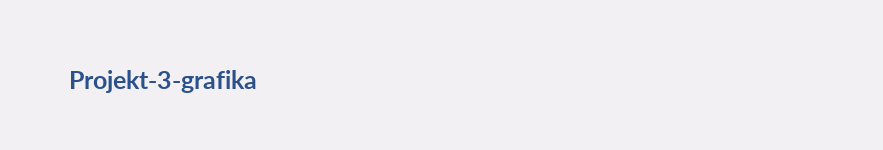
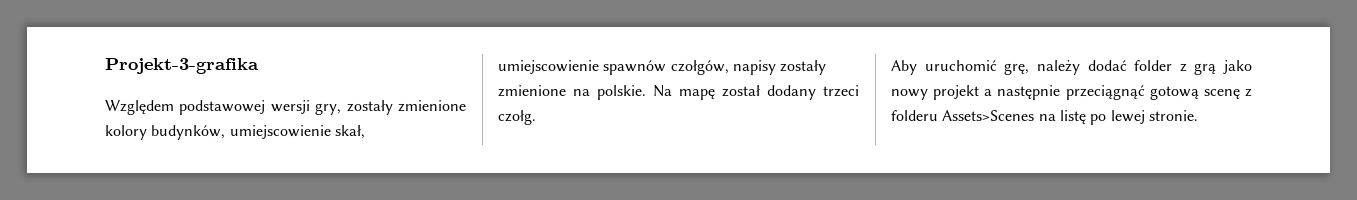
+ Względem podstawowej wersji gry, zostały zmienione kolory budynków, umiejscowienie skał, umiejscowienie spawnów czołgów, napisy zostały zmienione na polskie. Na mapę został dodany trzeci czołg.
+ Aby uruchomić grę, należy dodać folder z grą jako nowy projekt a następnie przeciągnąć gotową scenę z folderu Assets>Scenes na listę po lewej stronie.

